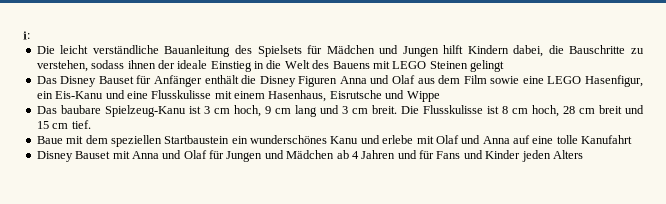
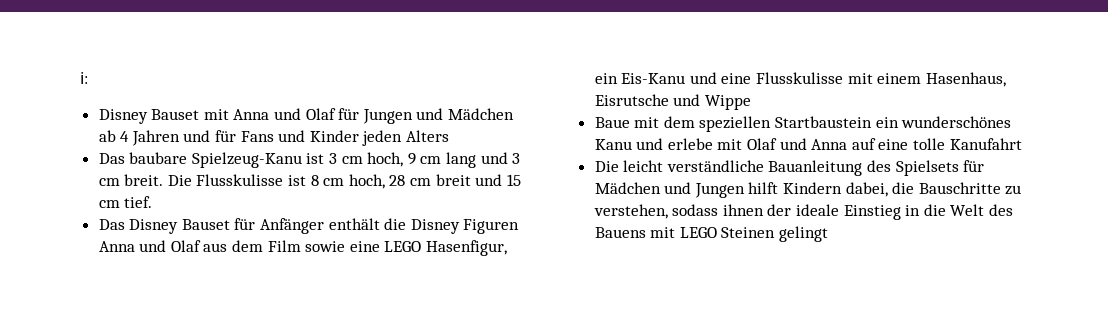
+ Disney Bauset mit Anna und Olaf für Jungen und Mädchen ab 4 Jahren und für Fans und Kinder jeden Alters
+ Das baubare Spielzeug-Kanu ist 3 cm hoch, 9 cm lang und 3 cm breit. Die Flusskulisse ist 8 cm hoch, 28 cm breit und 15 cm tief.
+ Das Disney Bauset für Anfänger enthält die Disney Figuren Anna und Olaf aus dem Film sowie eine LEGO Hasenfigur, ein Eis-Kanu und eine Flusskulisse mit einem Hasenhaus, Eisrutsche und Wippe
+ Baue mit dem speziellen Startbaustein ein wunderschönes Kanu und erlebe mit Olaf und Anna auf eine tolle Kanufahrt
- Das Disney Bauset für Anfänger enthält die Disney Figuren Anna und Olaf aus dem Film sowie eine LEGO Hasenfigur, ein Eis-Kanu und eine Flusskulisse mit einem Hasenhaus, Eisrutsche und Wippe
- Das baubare Spielzeug-Kanu ist 3 cm hoch, 9 cm lang und 3 cm breit. Die Flusskulisse ist 8 cm hoch, 28 cm breit und 15 cm tief.
- Baue mit dem speziellen Startbaustein ein wunderschönes Kanu und erlebe mit Olaf und Anna auf eine tolle Kanufahrt
- Disney Bauset mit Anna und Olaf für Jungen und Mädchen ab 4 Jahren und für Fans und Kinder jeden Alters

